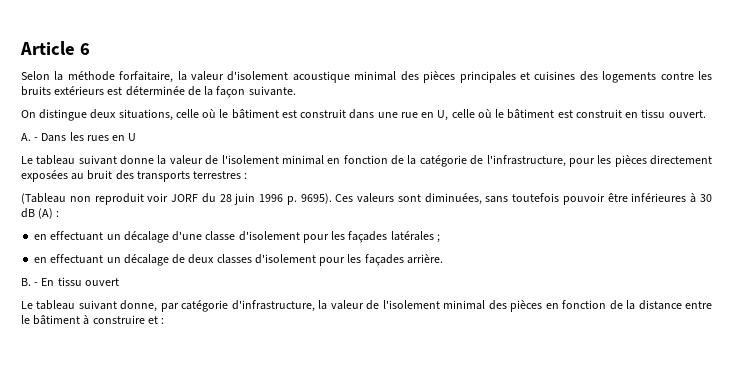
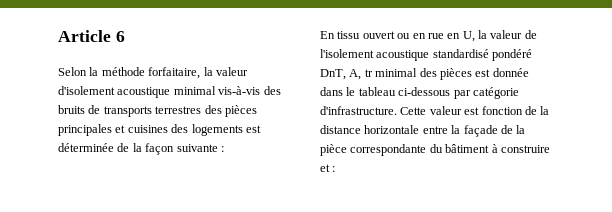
- Selon la méthode forfaitaire, la valeur d'isolement acoustique minimal des pièces principales et cuisines des logements contre les bruits extérieurs est déterminée de la façon suivante.
- On distingue deux situations, celle où le bâtiment est construit dans une rue en U, celle où le bâtiment est construit en tissu ouvert.
- A. - Dans les rues en U
- Le tableau suivant donne la valeur de l'isolement minimal en fonction de la catégorie de l'infrastructure, pour les pièces directement exposées au bruit des transports terrestres :
- (Tableau non reproduit voir JORF du 28 juin 1996 p. 9695). Ces valeurs sont diminuées, sans toutefois pouvoir être inférieures à 30 dB (A) :
- en effectuant un décalage d'une classe d'isolement pour les façades latérales ;
- en effectuant un décalage de deux classes d'isolement pour les façades arrière.
- B. - En tissu ouvert
- Le tableau suivant donne, par catégorie d'infrastructure, la valeur de l'isolement minimal des pièces en fonction de la distance entre le bâtiment à construire et :
+ Selon la méthode forfaitaire, la valeur d'isolement acoustique minimal vis-à-vis des bruits de transports terrestres des pièces principales et cuisines des logements est déterminée de la façon suivante :
+ En tissu ouvert ou en rue en U, la valeur de l'isolement acoustique standardisé pondéré DnT, A, tr minimal des pièces est donnée dans le tableau ci-dessous par catégorie d'infrastructure. Cette valeur est fonction de la distance horizontale entre la façade de la pièce correspondante du bâtiment à construire et :

